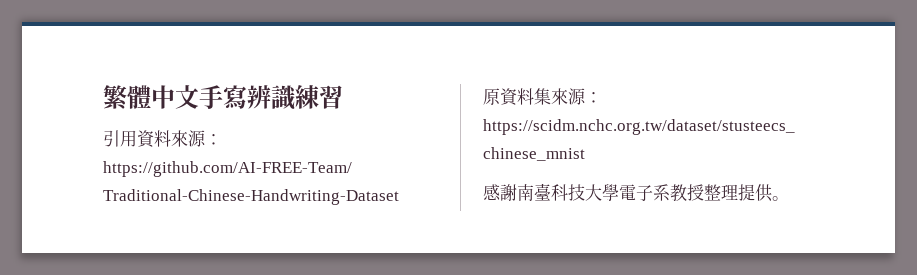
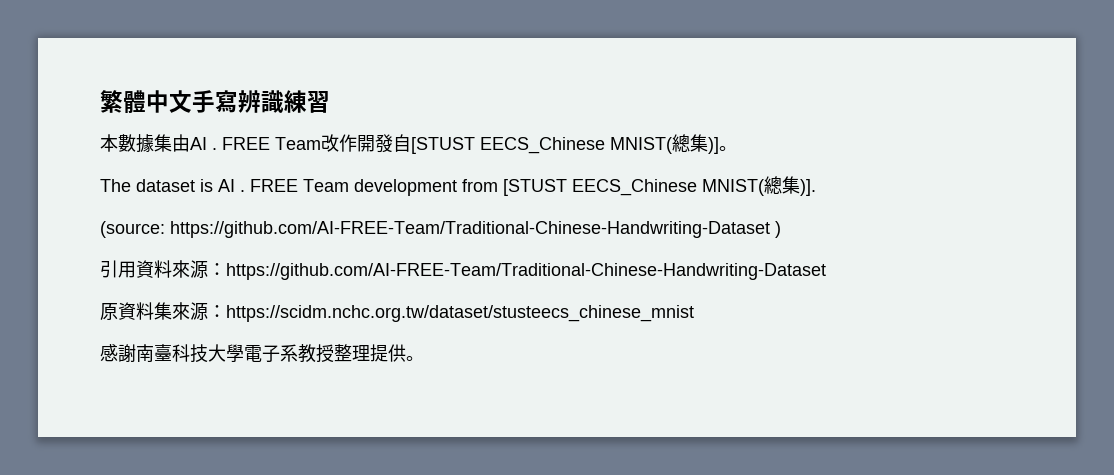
+ 本數據集由AI . FREE Team改作開發自[STUST EECS_Chinese MNIST(總集)]。
+ The dataset is AI . FREE Team development from [STUST EECS_Chinese MNIST(總集)].
+ (source: https://github.com/AI-FREE-Team/Traditional-Chinese-Handwriting-Dataset )

